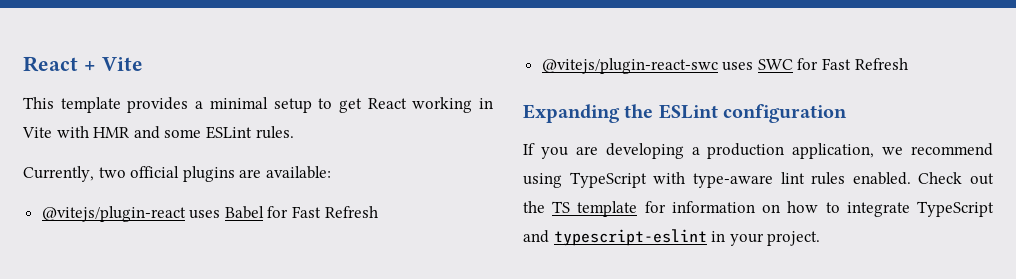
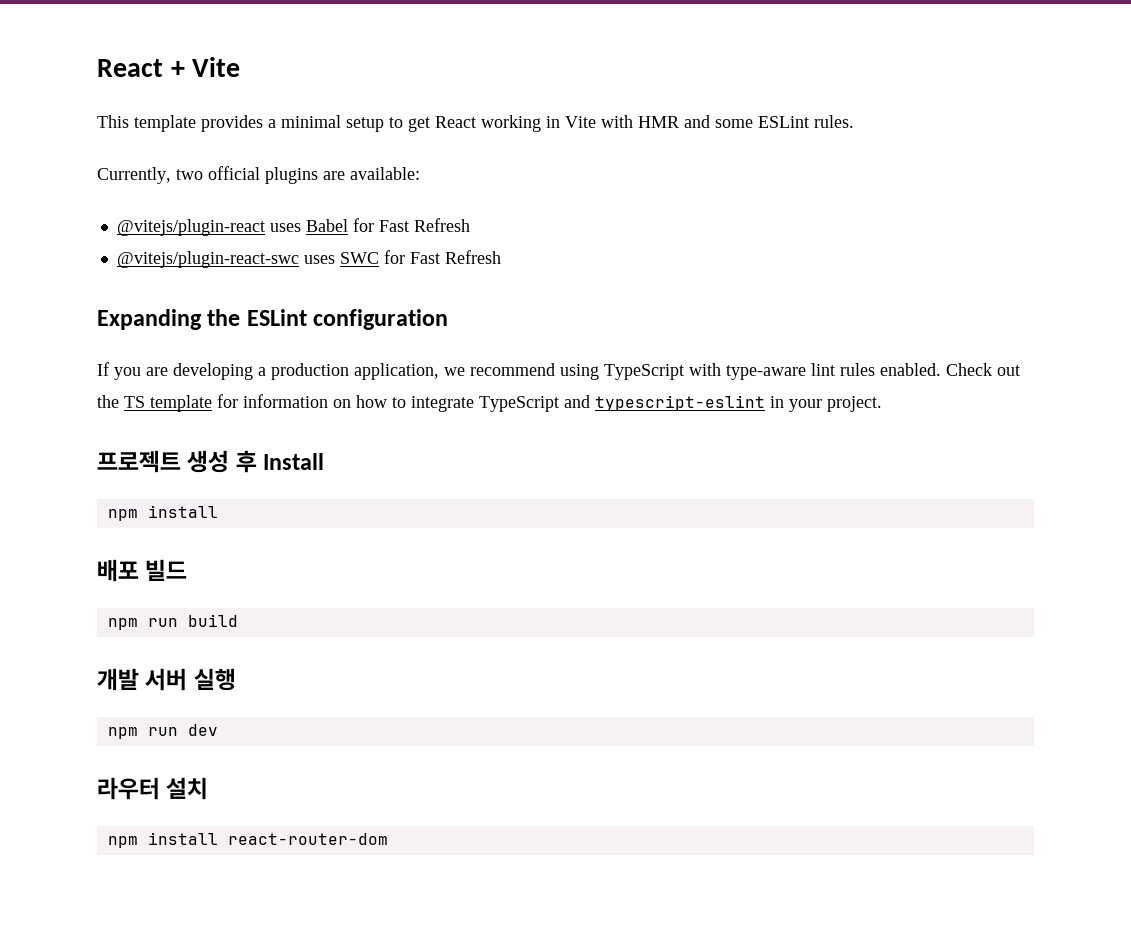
+ 프로젝트 생성 후 Install
+ npm install
+ 배포 빌드
+ npm run build
+ 개발 서버 실행
+ npm run dev
+ 라우터 설치
+ npm install react-router-dom

